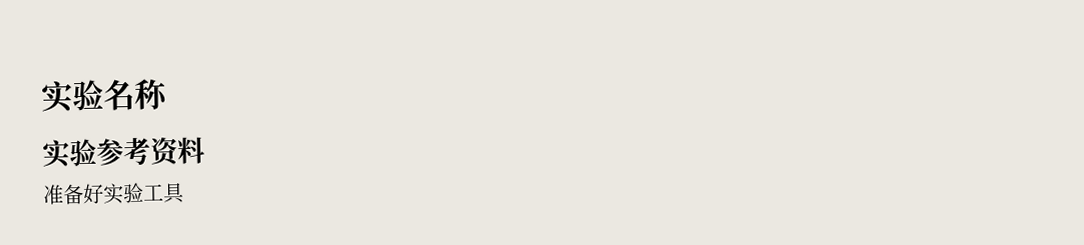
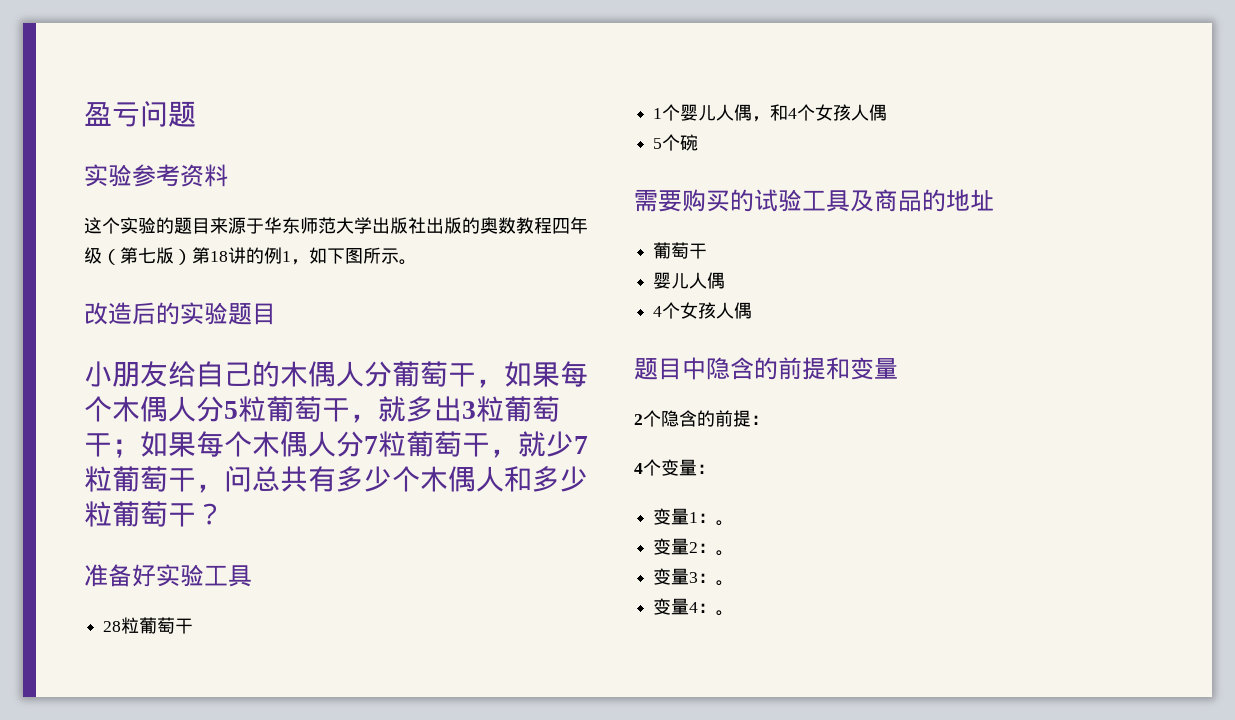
- 实验名称
+ 盈亏问题
+ 这个实验的题目来源于华东师范大学出版社出版的奥数教程四年级（第七版）第18讲的例1，如下图所示。
+ 改造后的实验题目
+ 小朋友给自己的木偶人分葡萄干，如果每个木偶人分5粒葡萄干，就多出3粒葡萄干；如果每个木偶人分7粒葡萄干，就少7粒葡萄干，问总共有多少个木偶人和多少粒葡萄干？
  准备好实验工具
+ 28粒葡萄干
+ 1个婴儿人偶，和4个女孩人偶
+ 5个碗
+ 需要购买的试验工具及商品的地址
+ 葡萄干
+ 婴儿人偶
+ 4个女孩人偶
+ 题目中隐含的前提和变量
+ 2个隐含的前提：
+ 4个变量：
+ 变量1：。
+ 变量2：。
+ 变量3：。
+ 变量4：。

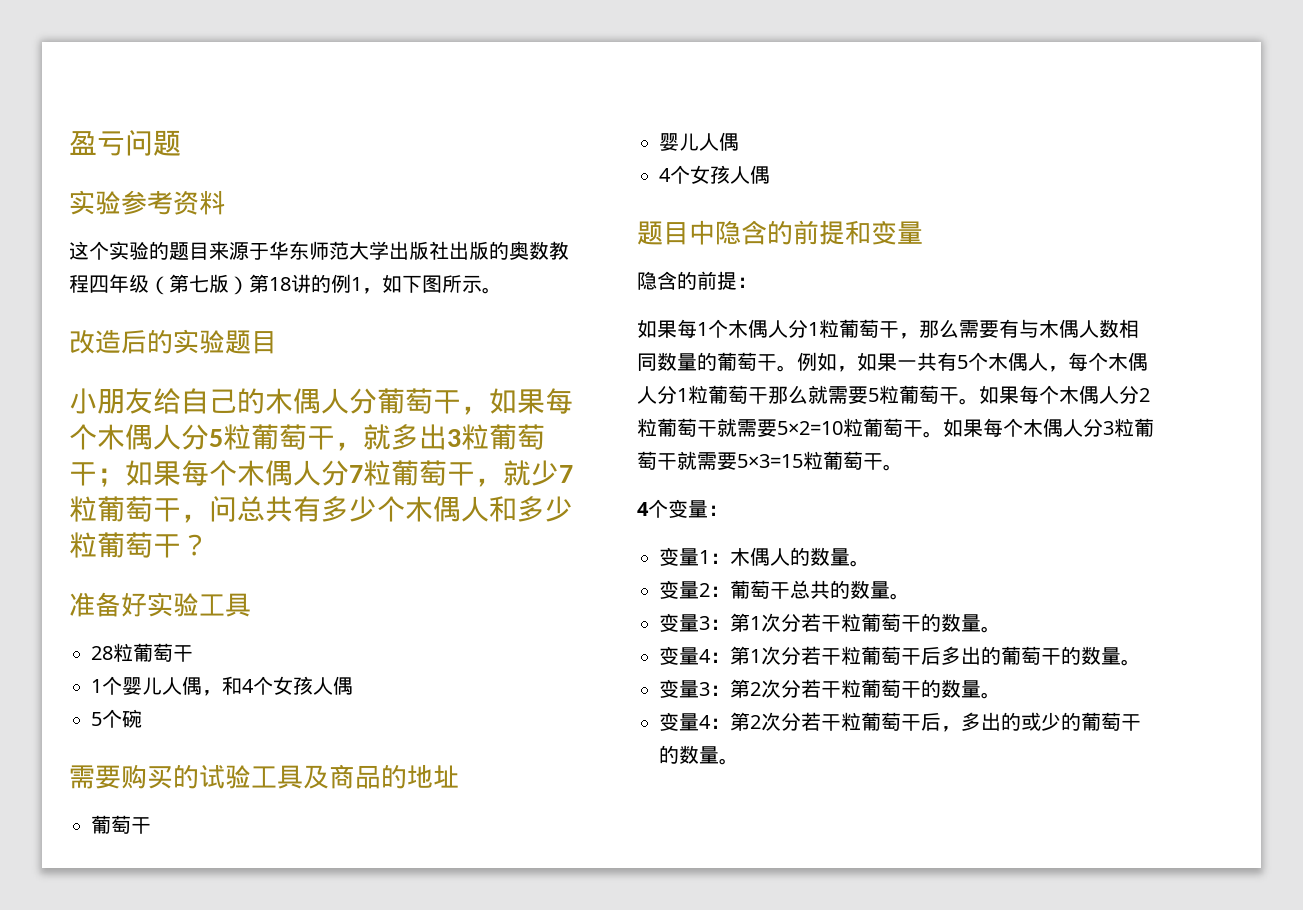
- 2个隐含的前提：
+ 隐含的前提：
+ 如果每1个木偶人分1粒葡萄干，那么需要有与木偶人数相同数量的葡萄干。例如，如果一共有5个木偶人，每个木偶人分1粒葡萄干那么就需要5粒葡萄干。如果每个木偶人分2粒葡萄干就需要5×2=10粒葡萄干。如果每个木偶人分3粒葡萄干就需要5×3=15粒葡萄干。
- 变量1：。
+ 变量1：木偶人的数量。
- 变量2：。
- 变量3：。
- 变量4：。
+ 变量2：葡萄干总共的数量。
+ 变量3：第1次分若干粒葡萄干的数量。
+ 变量4：第1次分若干粒葡萄干后多出的葡萄干的数量。
+ 变量3：第2次分若干粒葡萄干的数量。
+ 变量4：第2次分若干粒葡萄干后，多出的或少的葡萄干的数量。

